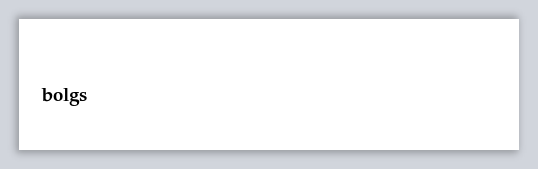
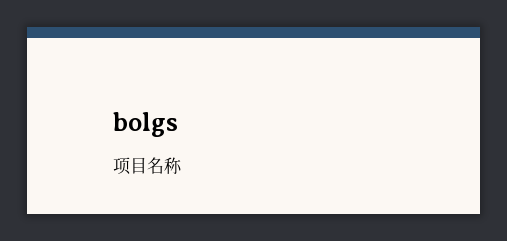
+ 项目名称

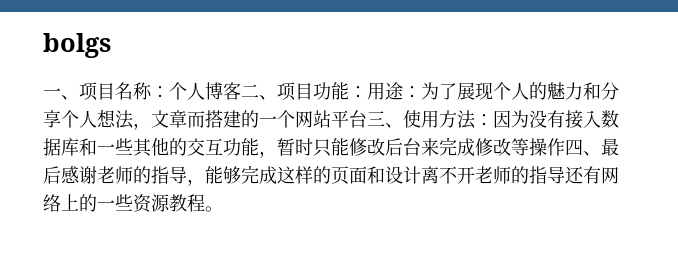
- 项目名称
+ 一、项目名称：个人博客二、项目功能：用途：为了展现个人的魅力和分享个人想法，文章而搭建的一个网站平台三、使用方法：因为没有接入数据库和一些其他的交互功能，暂时只能修改后台来完成修改等操作四、最后感谢老师的指导，能够完成这样的页面和设计离不开老师的指导还有网络上的一些资源教程。

